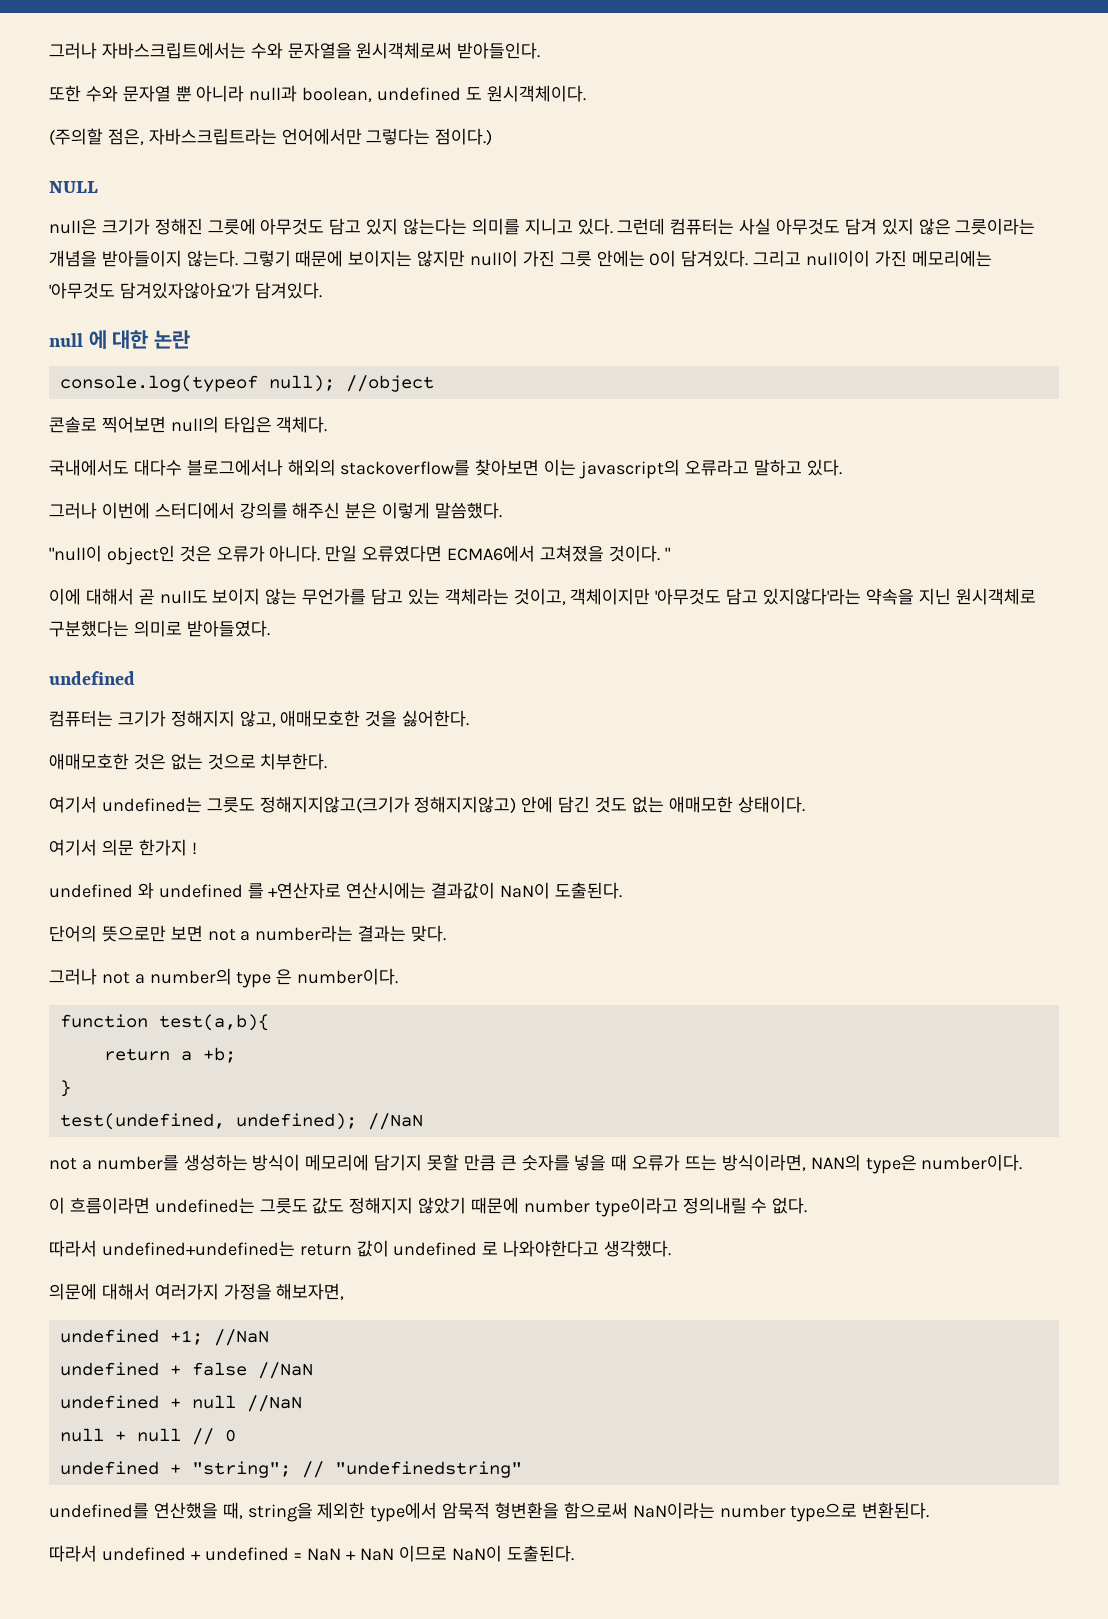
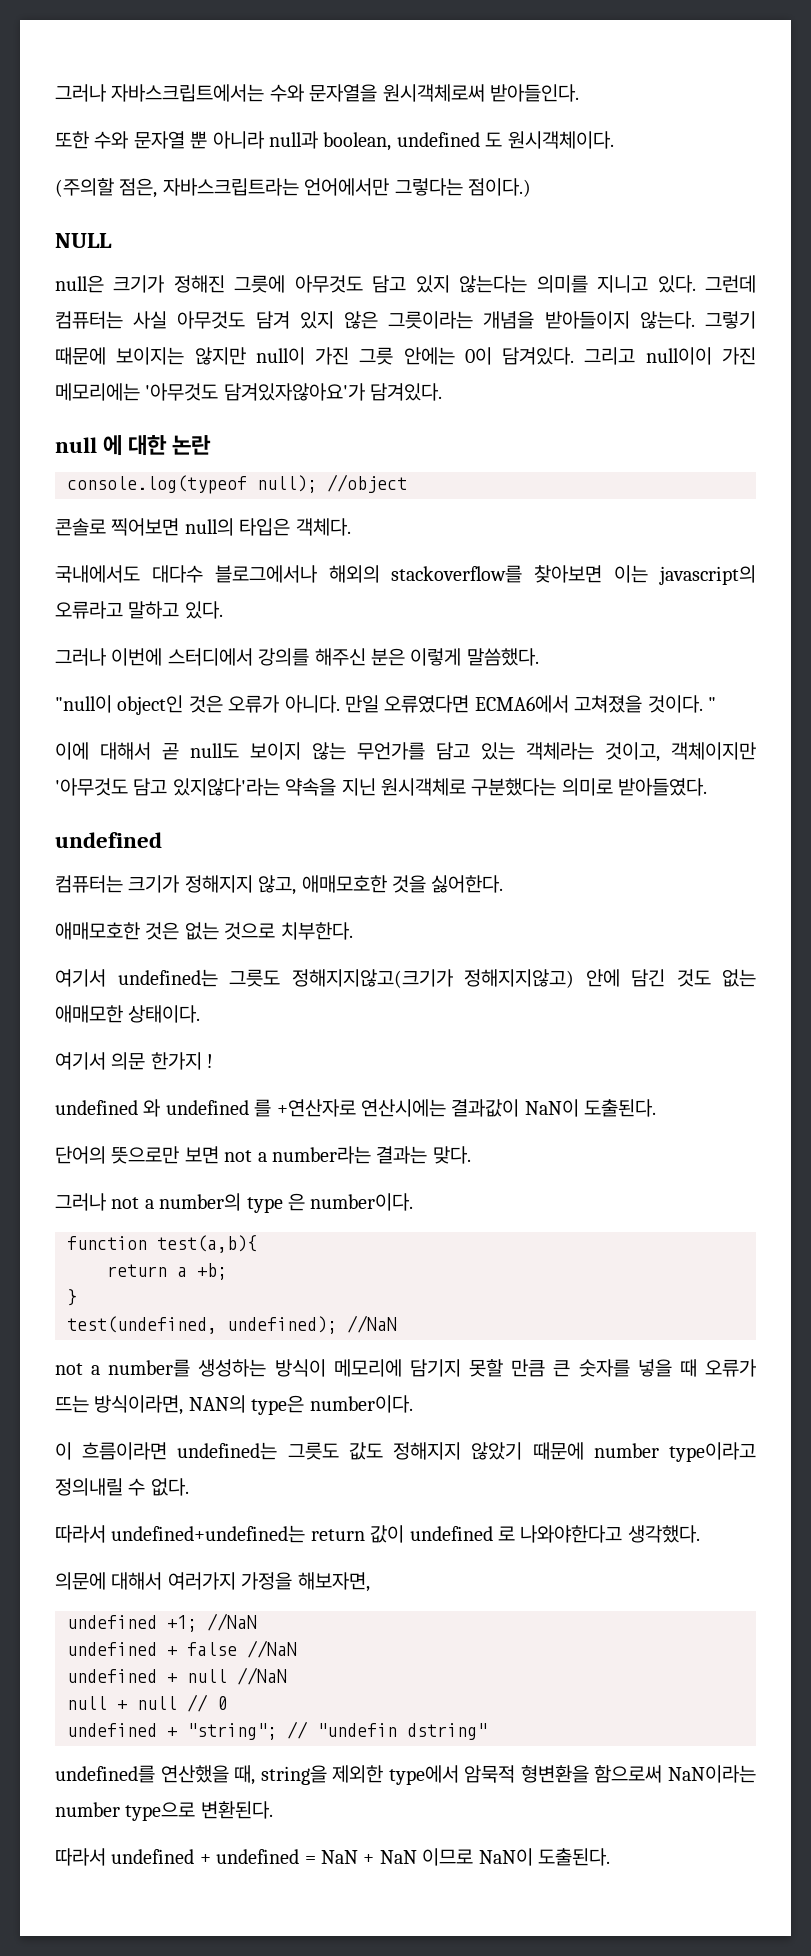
- undefined + "string"; // "undefinedstring"
+ undefined + "string"; // "undefin dstring"

